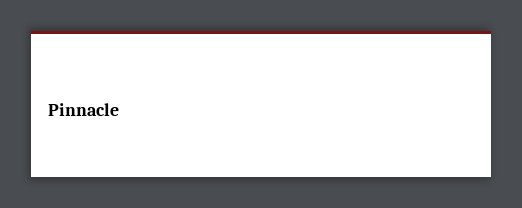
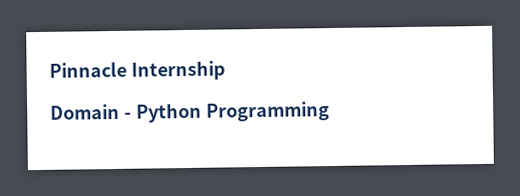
- Pinnacle
+ Pinnacle Internship
+ Domain - Python Programming

